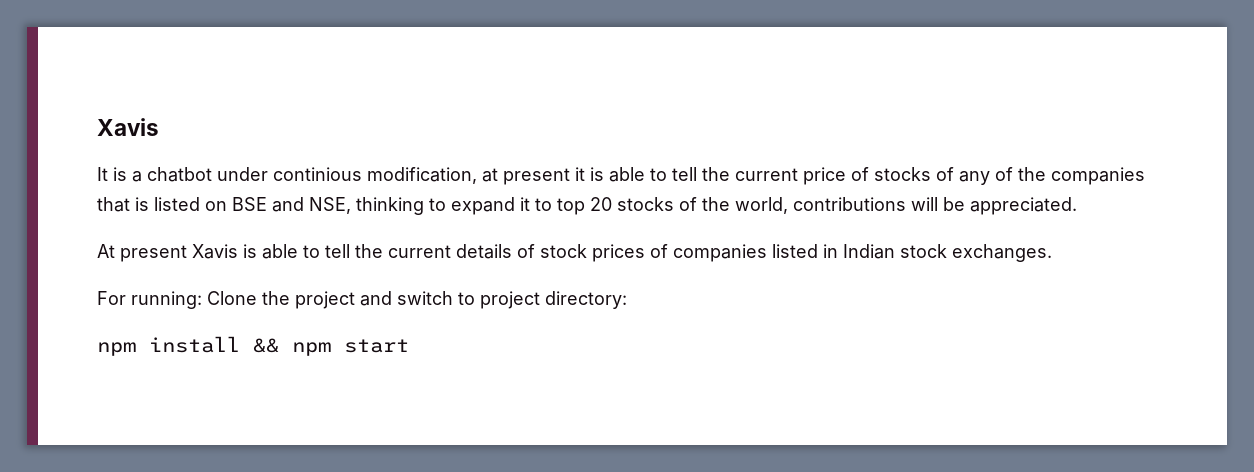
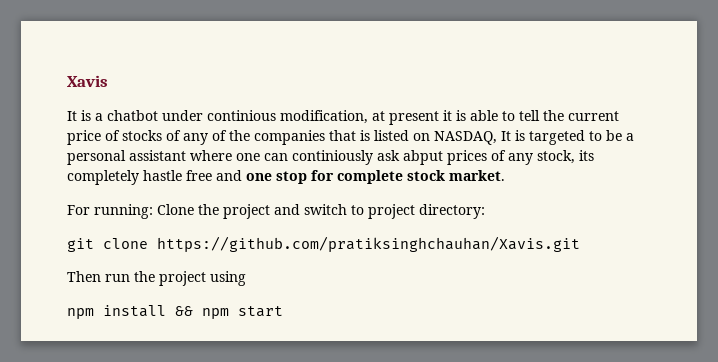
- It is a chatbot under continious modification, at present it is able to tell the current price of stocks of any of the companies that is listed on BSE and NSE, thinking to expand it to top 20 stocks of the world, contributions will be appreciated.
- At present Xavis is able to tell the current details of stock prices of companies listed in Indian stock exchanges.
+ It is a chatbot under continious modification, at present it is able to tell the current price of stocks of any of the companies that is listed on NASDAQ, It is targeted to be a personal assistant where one can continiously ask abput prices of any stock, its completely hastle free and one stop for complete stock market.
+ git clone https://github.com/pratiksinghchauhan/Xavis.git
+ Then run the project using

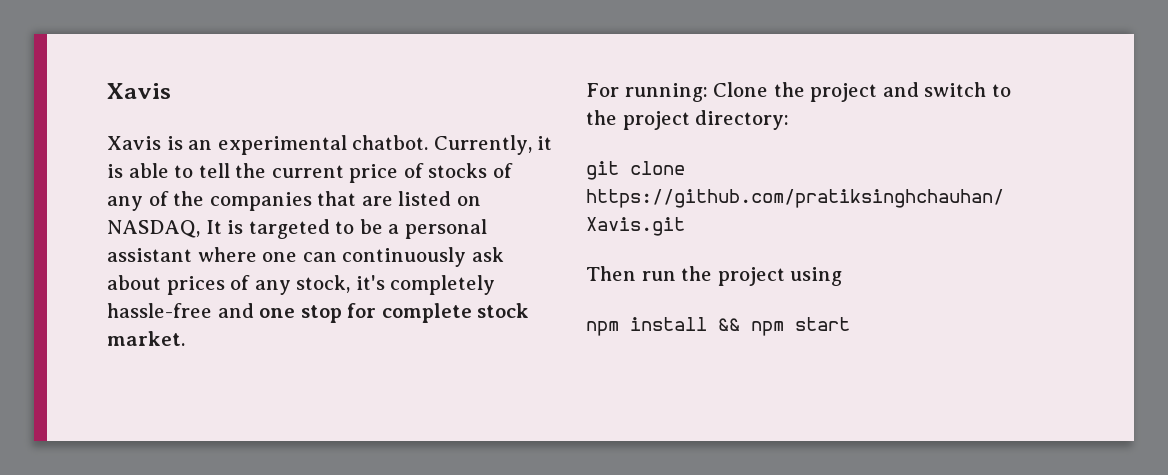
- It is a chatbot under continious modification, at present it is able to tell the current price of stocks of any of the companies that is listed on NASDAQ, It is targeted to be a personal assistant where one can continiously ask abput prices of any stock, its completely hastle free and one stop for complete stock market.
+ Xavis is an experimental chatbot. Currently, it is able to tell the current price of stocks of any of the companies that are listed on NASDAQ, It is targeted to be a personal assistant where one can continuously ask about prices of any stock, it's completely hassle-free and one stop for complete stock market.
- For running: Clone the project and switch to project directory:
+ For running: Clone the project and switch to the project directory:

